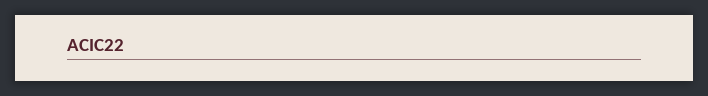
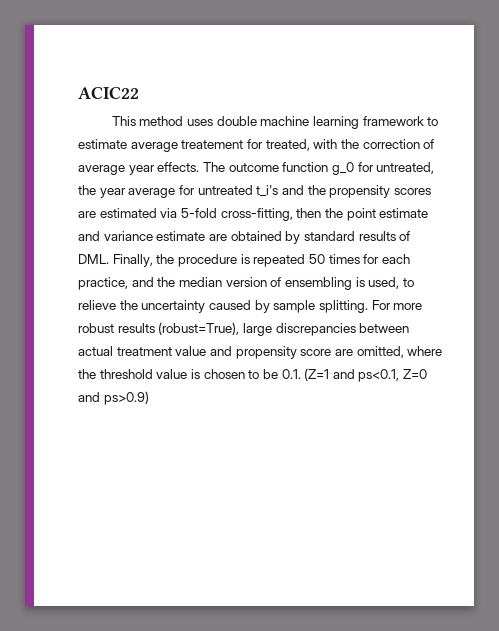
+ This method uses double machine learning framework to estimate average treatement for treated, with the correction of average year effects. The outcome function g_0 for untreated, the year average for untreated t_i's and the propensity scores are estimated via 5-fold cross-fitting, then the point estimate and variance estimate are obtained by standard results of DML. Finally, the procedure is repeated 50 times for each practice, and the median version of ensembling is used, to relieve the uncertainty caused by sample splitting. For more robust results (robust=True), large discrepancies between actual treatment value and propensity score are omitted, where the threshold value is chosen to be 0.1. (Z=1 and ps<0.1, Z=0 and ps>0.9)

